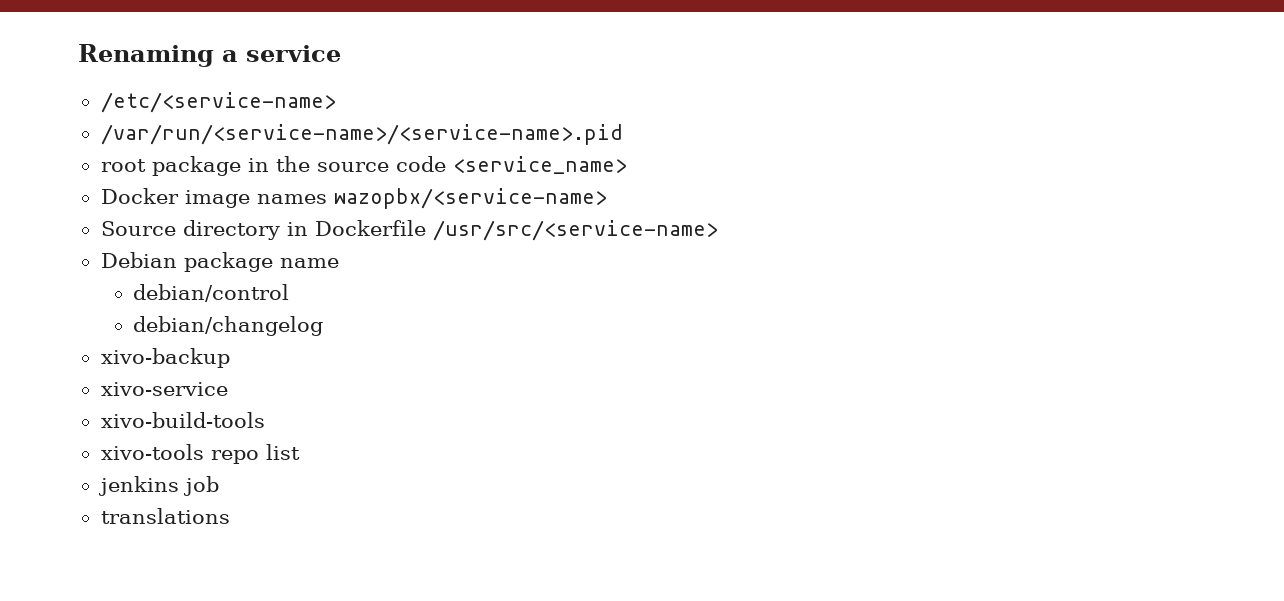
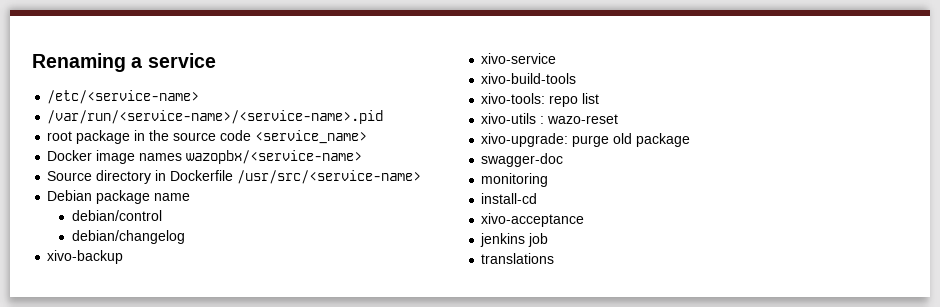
- xivo-tools repo list
+ xivo-tools: repo list
+ xivo-utils : wazo-reset
+ xivo-upgrade: purge old package
+ swagger-doc
+ monitoring
+ install-cd
+ xivo-acceptance

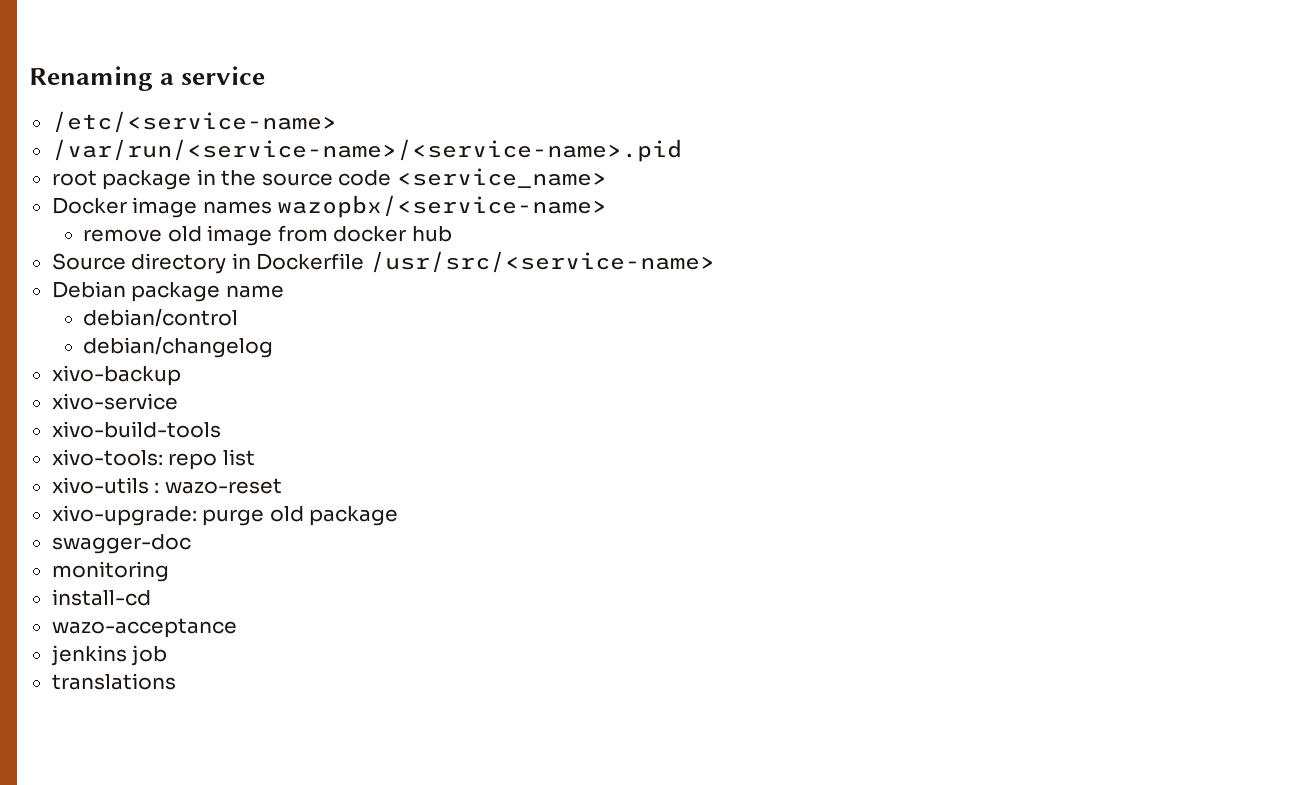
+ remove old image from docker hub
- xivo-acceptance
+ wazo-acceptance

